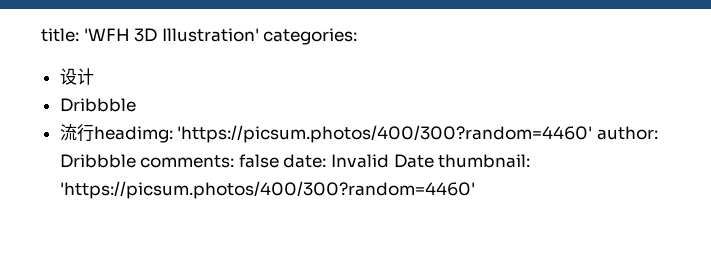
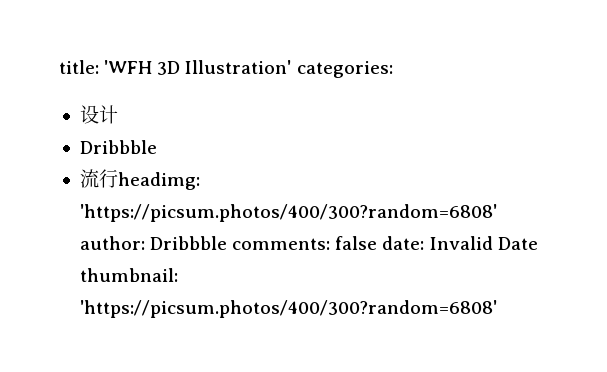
- 流行headimg: 'https://picsum.photos/400/300?random=4460' author: Dribbble comments: false date: Invalid Date thumbnail: 'https://picsum.photos/400/300?random=4460'
+ 流行headimg: 'https://picsum.photos/400/300?random=6808' author: Dribbble comments: false date: Invalid Date thumbnail: 'https://picsum.photos/400/300?random=6808'

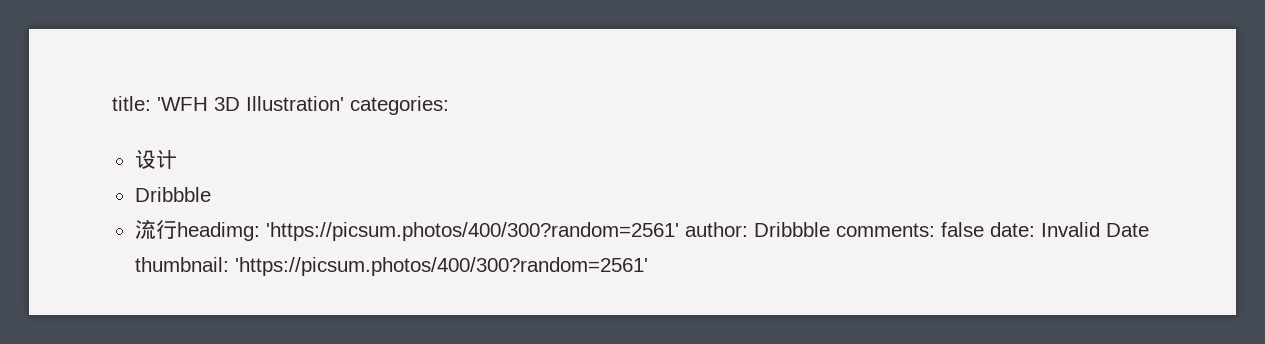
- 流行headimg: 'https://picsum.photos/400/300?random=6808' author: Dribbble comments: false date: Invalid Date thumbnail: 'https://picsum.photos/400/300?random=6808'
+ 流行headimg: 'https://picsum.photos/400/300?random=2561' author: Dribbble comments: false date: Invalid Date thumbnail: 'https://picsum.photos/400/300?random=2561'

